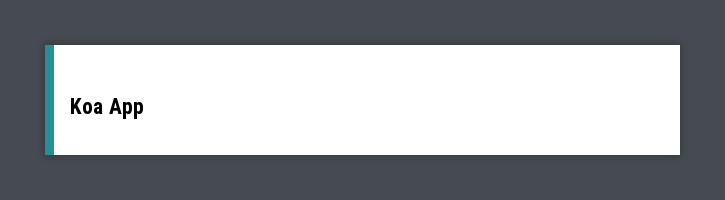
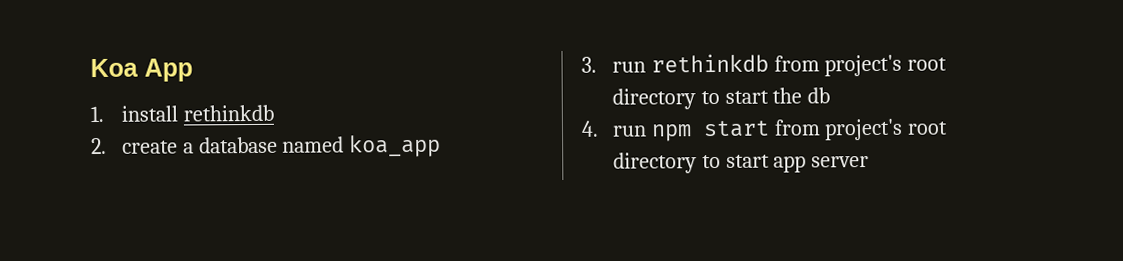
+ 1. install rethinkdb
+ 2. create a database named koa_app
+ 3. run rethinkdb from project's root directory to start the db
+ 4. run npm start from project's root directory to start app server

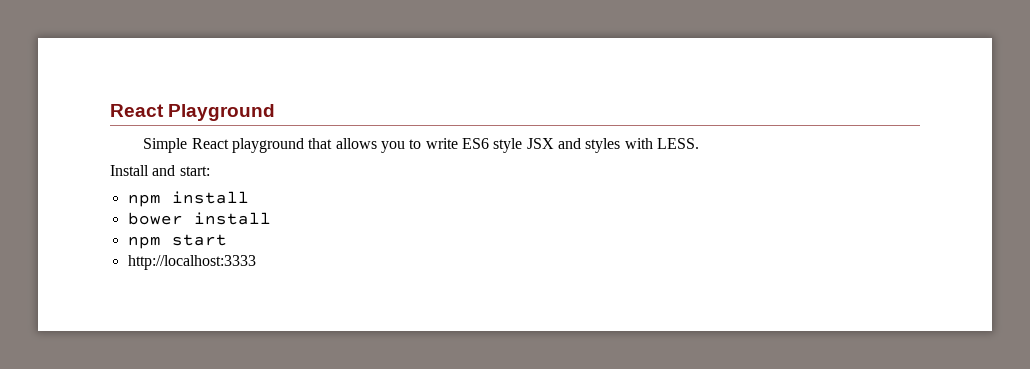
- Koa App
- 1. install rethinkdb
- 2. create a database named koa_app
- 3. run rethinkdb from project's root directory to start the db
- 4. run npm start from project's root directory to start app server
+ React Playground
+ Simple React playground that allows you to write ES6 style JSX and styles with LESS.
+ Install and start:
+ npm install
+ bower install
+ npm start
+ http://localhost:3333

